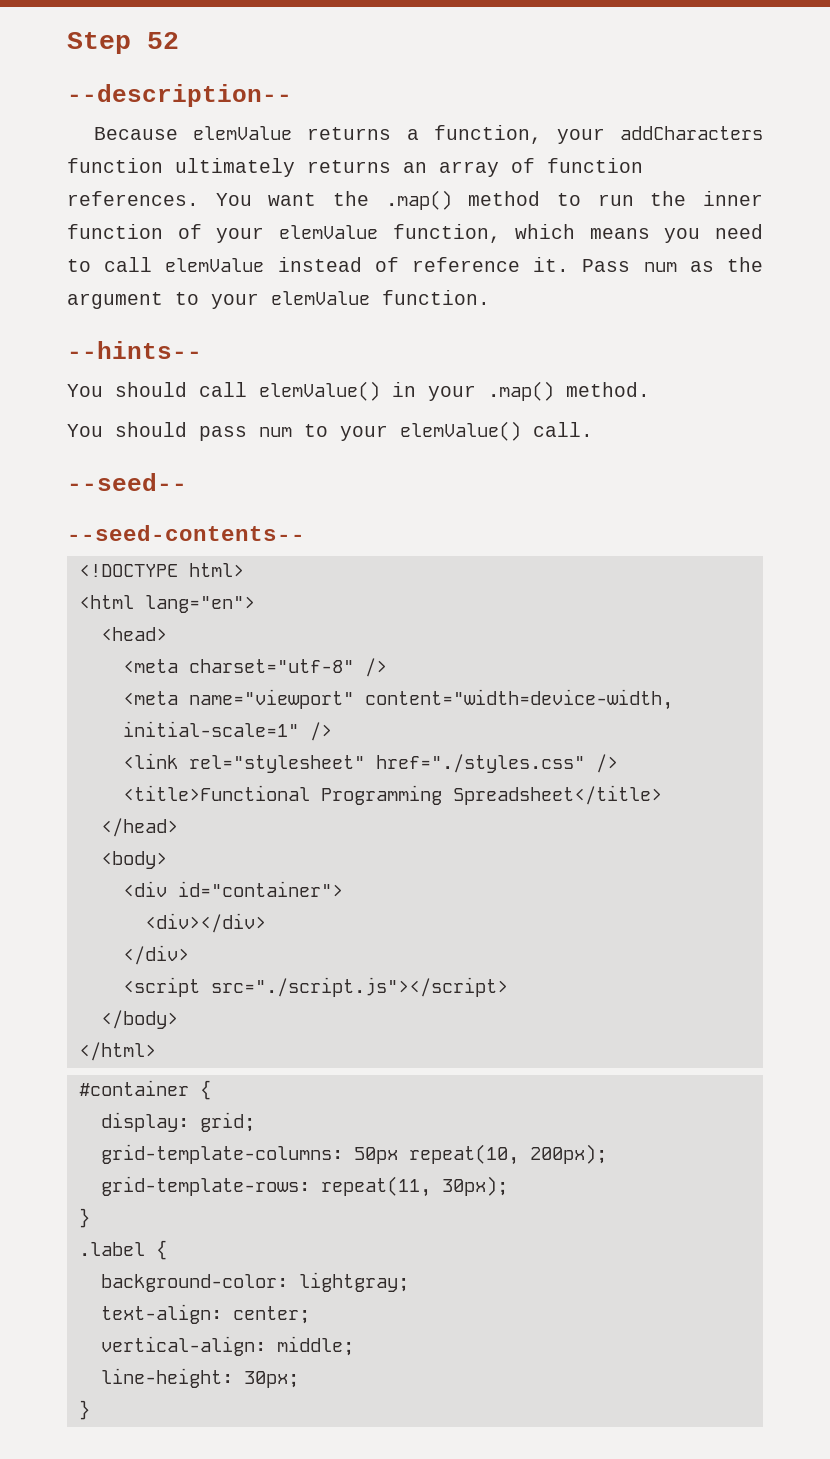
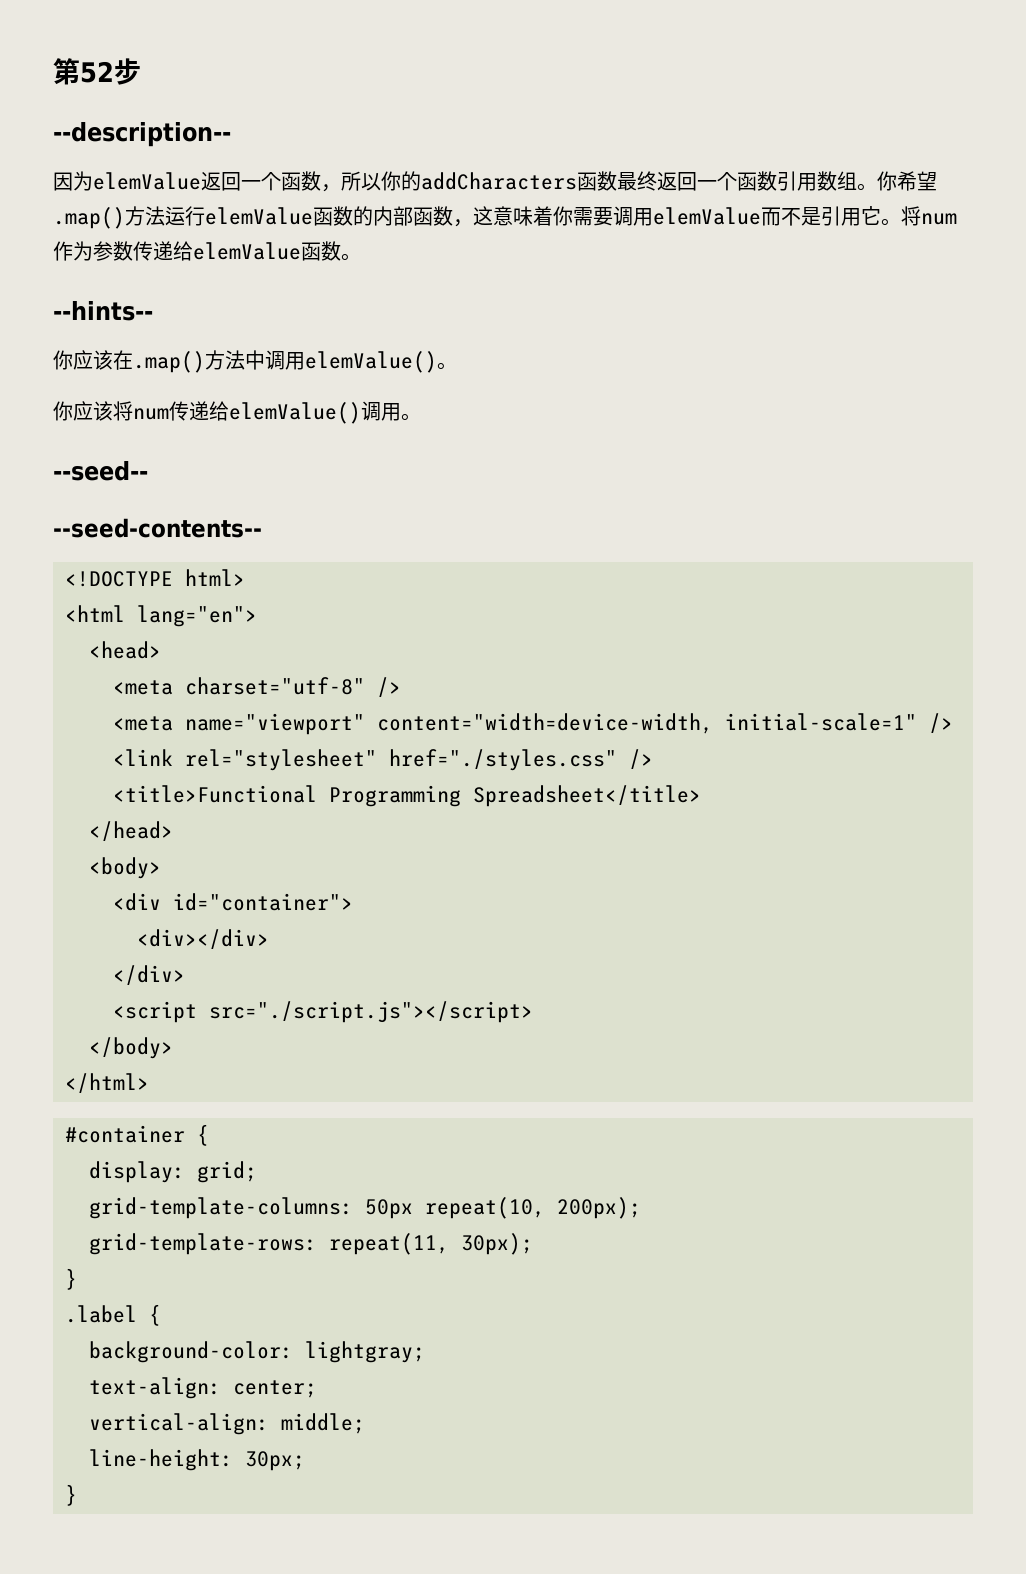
- Step 52
+ 第52步
- Because elemValue returns a function, your addCharacters function ultimately returns an array of function references. You want the .map() method to run the inner function of your elemValue function, which means you need to call elemValue instead of reference it. Pass num as the argument to your elemValue function.
+ 因为elemValue返回一个函数，所以你的addCharacters函数最终返回一个函数引用数组。你希望.map()方法运行elemValue函数的内部函数，这意味着你需要调用elemValue而不是引用它。将num作为参数传递给elemValue函数。
  --hints--
- You should call elemValue() in your .map() method.
- You should pass num to your elemValue() call.
+ 你应该在.map()方法中调用elemValue()。
+ 你应该将num传递给elemValue()调用。

